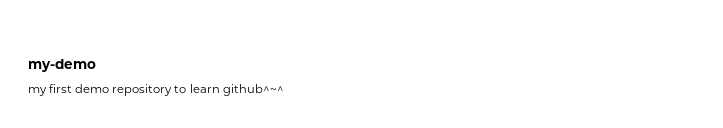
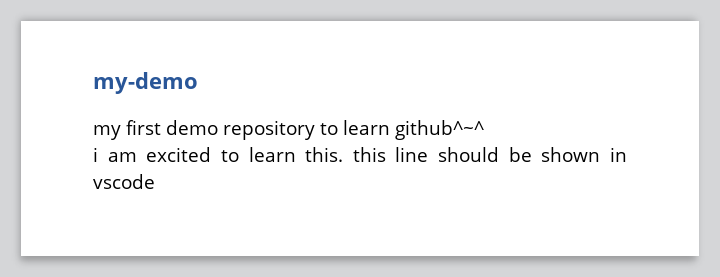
+ i am excited to learn this. this line should be shown in vscode

